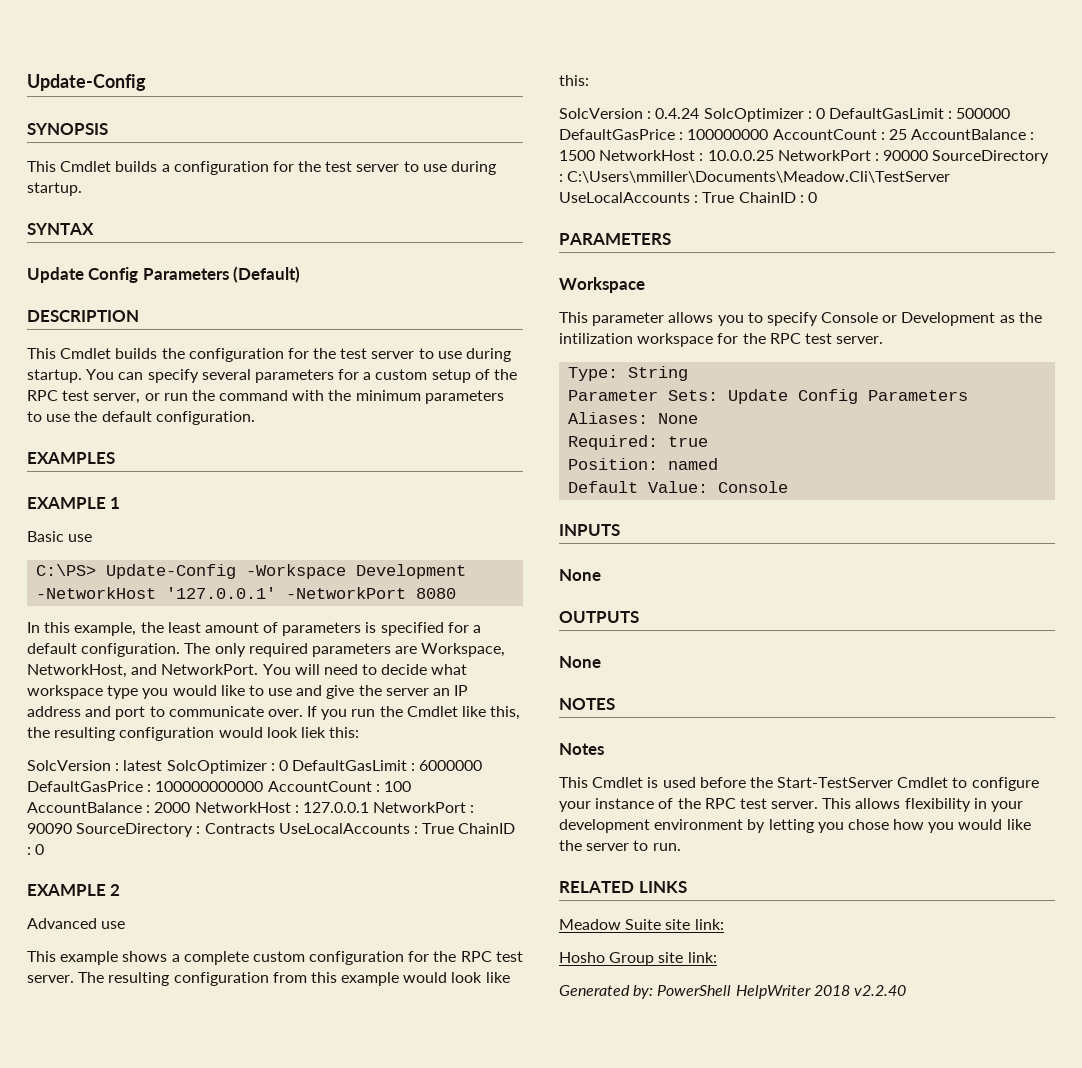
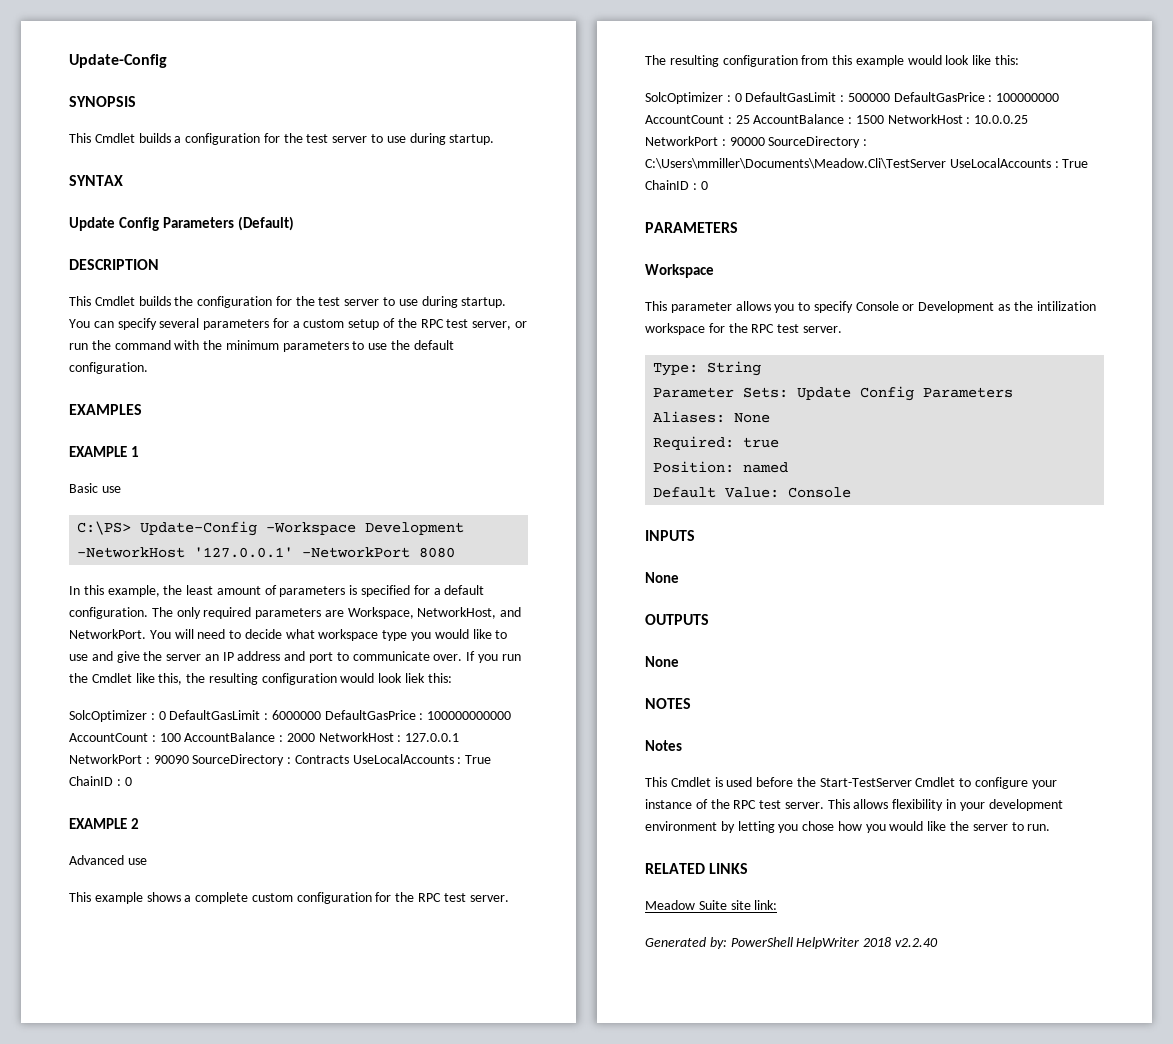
- SolcVersion : latest SolcOptimizer : 0 DefaultGasLimit : 6000000 DefaultGasPrice : 100000000000 AccountCount : 100 AccountBalance : 2000 NetworkHost : 127.0.0.1 NetworkPort : 90090 SourceDirectory : Contracts UseLocalAccounts : True ChainID : 0
+ SolcOptimizer : 0 DefaultGasLimit : 6000000 DefaultGasPrice : 100000000000 AccountCount : 100 AccountBalance : 2000 NetworkHost : 127.0.0.1 NetworkPort : 90090 SourceDirectory : Contracts UseLocalAccounts : True ChainID : 0
- SolcVersion : 0.4.24 SolcOptimizer : 0 DefaultGasLimit : 500000 DefaultGasPrice : 100000000 AccountCount : 25 AccountBalance : 1500 NetworkHost : 10.0.0.25 NetworkPort : 90000 SourceDirectory : C:\Users\mmiller\Documents\Meadow.Cli\TestServer UseLocalAccounts : True ChainID : 0
+ SolcOptimizer : 0 DefaultGasLimit : 500000 DefaultGasPrice : 100000000 AccountCount : 25 AccountBalance : 1500 NetworkHost : 10.0.0.25 NetworkPort : 90000 SourceDirectory : C:\Users\mmiller\Documents\Meadow.Cli\TestServer UseLocalAccounts : True ChainID : 0
- Hosho Group site link:

